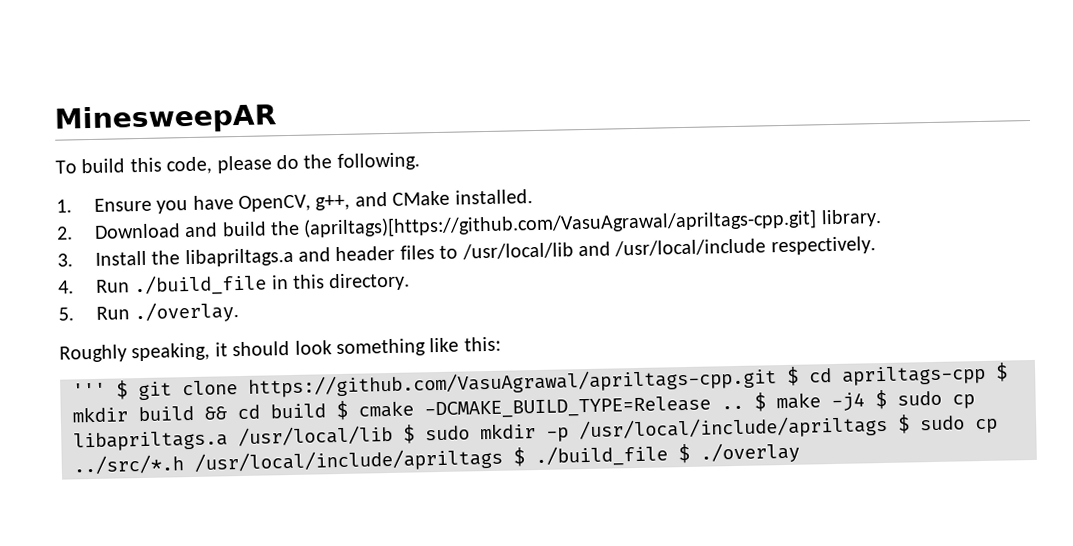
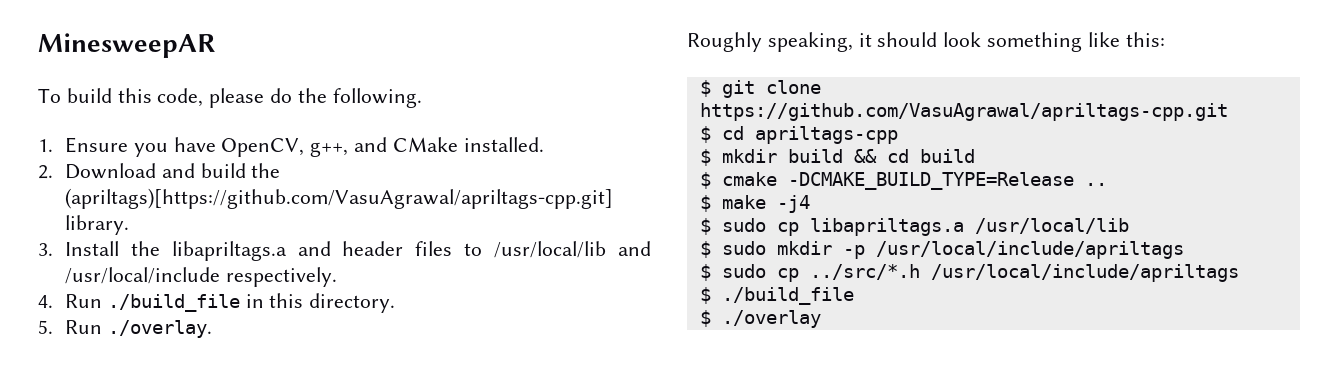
- ''' $ git clone https://github.com/VasuAgrawal/apriltags-cpp.git $ cd apriltags-cpp $ mkdir build && cd build $ cmake -DCMAKE_BUILD_TYPE=Release .. $ make -j4 $ sudo cp libapriltags.a /usr/local/lib $ sudo mkdir -p /usr/local/include/apriltags $ sudo cp ../src/*.h /usr/local/include/apriltags $ ./build_file $ ./overlay
+ $ git clone https://github.com/VasuAgrawal/apriltags-cpp.git
+ $ cd apriltags-cpp
+ $ mkdir build && cd build
+ $ cmake -DCMAKE_BUILD_TYPE=Release ..
+ $ make -j4
+ $ sudo cp libapriltags.a /usr/local/lib
+ $ sudo mkdir -p /usr/local/include/apriltags
+ $ sudo cp ../src/*.h /usr/local/include/apriltags
+ $ ./build_file
+ $ ./overlay

